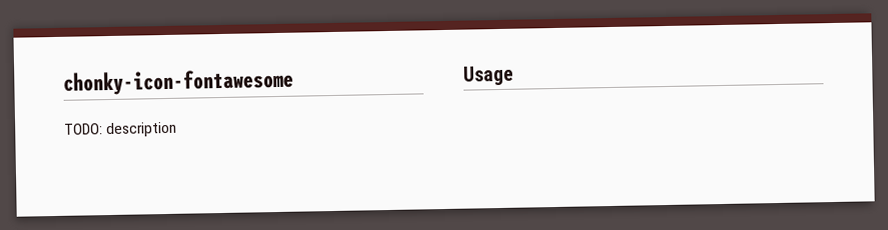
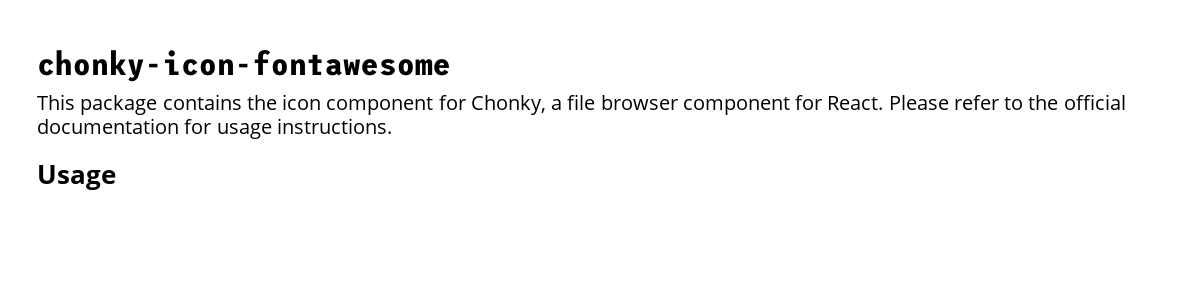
- TODO: description
+ This package contains the icon component for Chonky, a file browser component for React. Please refer to the official documentation for usage instructions.

